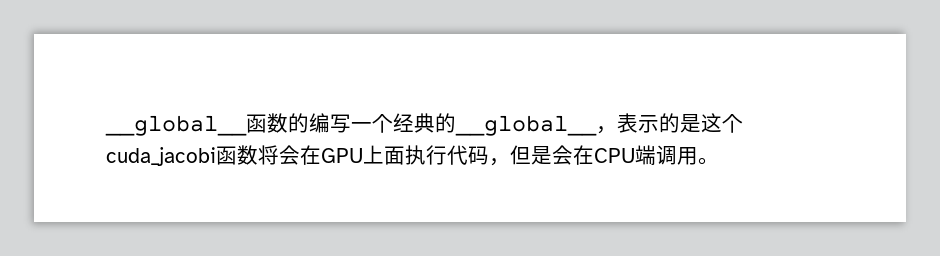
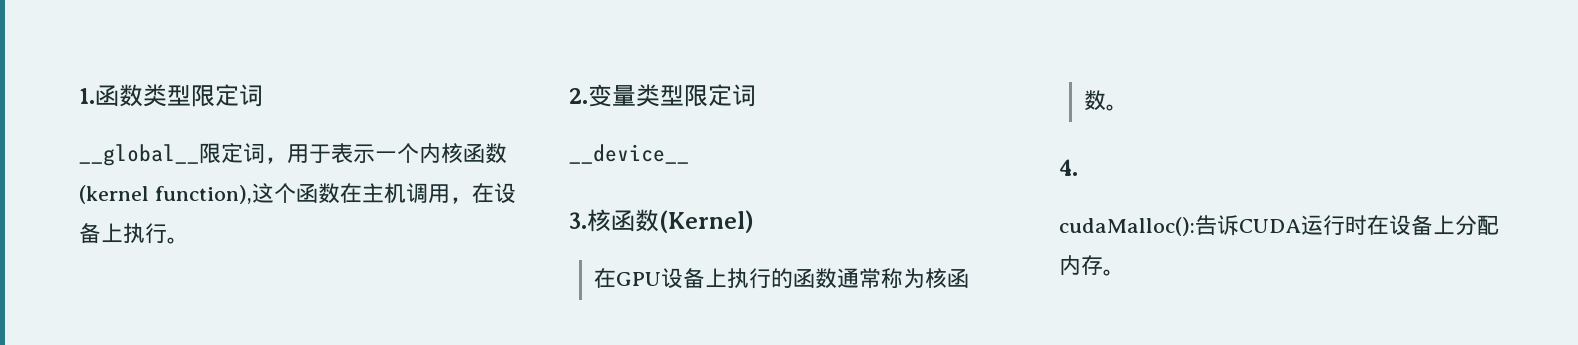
- __global__函数的编写一个经典的__global__，表示的是这个cuda_jacobi函数将会在GPU上面执行代码，但是会在CPU端调用。
+ 1.函数类型限定词
+ __global__限定词，用于表示一个内核函数(kernel function),这个函数在主机调用，在设备上执行。
+ 2.变量类型限定词
+ __device__
+ 3.核函数(Kernel)
+ 在GPU设备上执行的函数通常称为核函数。
+ 4.
+ cudaMalloc():告诉CUDA运行时在设备上分配内存。

